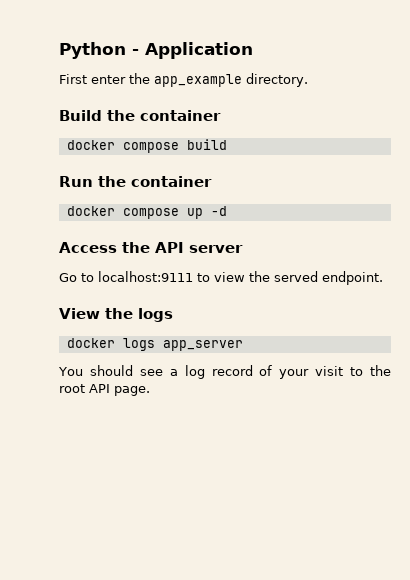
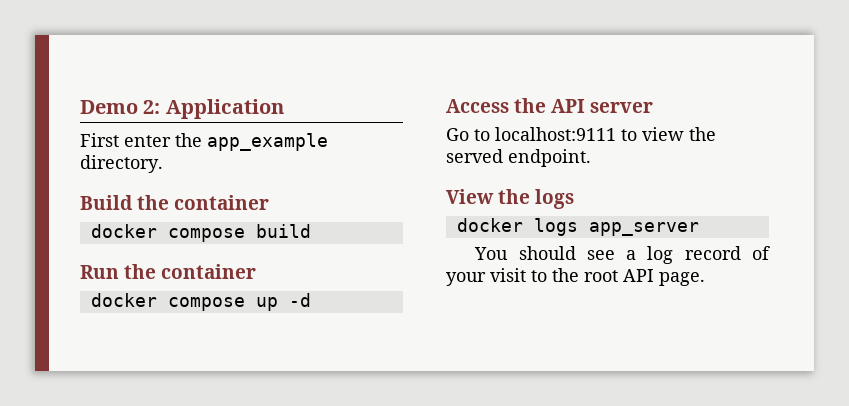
- Python - Application
+ Demo 2: Application

